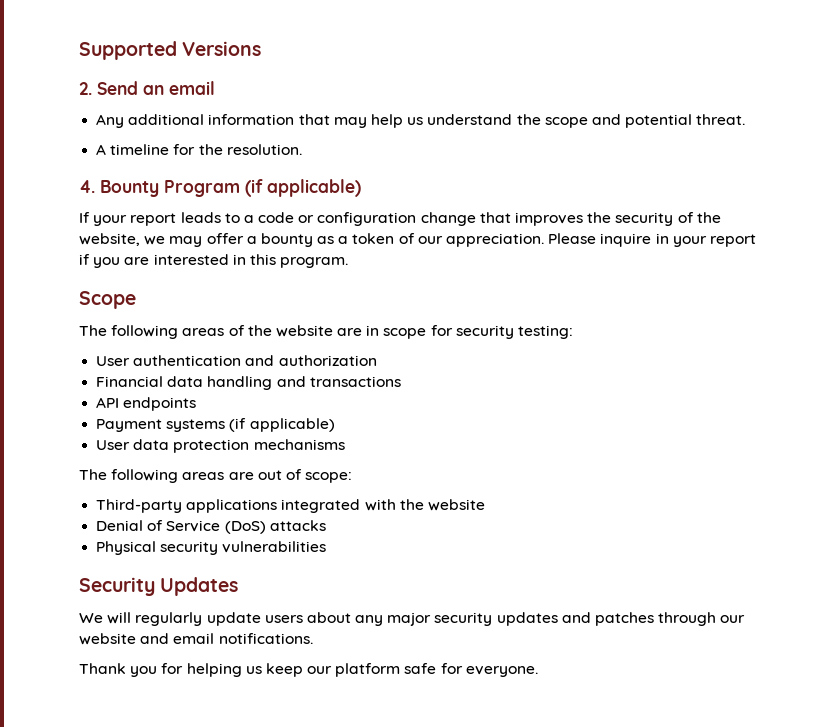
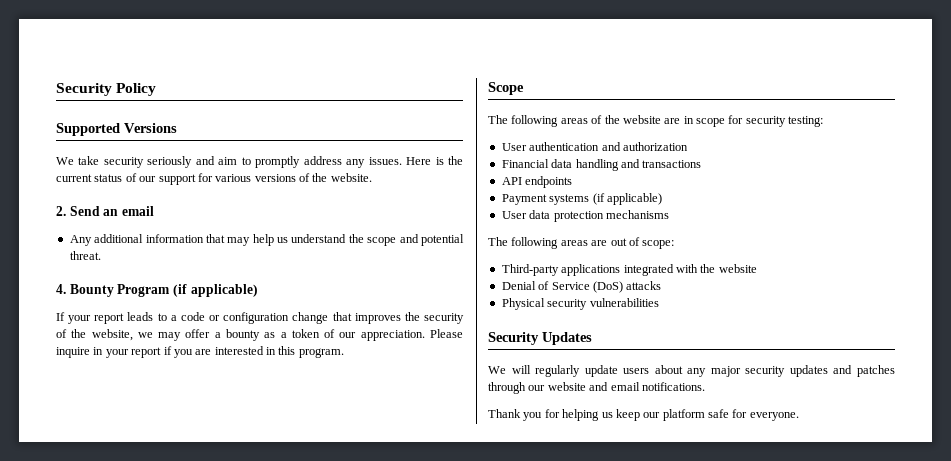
+ Security Policy
+ We take security seriously and aim to promptly address any issues. Here is the current status of our support for various versions of the website.
- A timeline for the resolution.

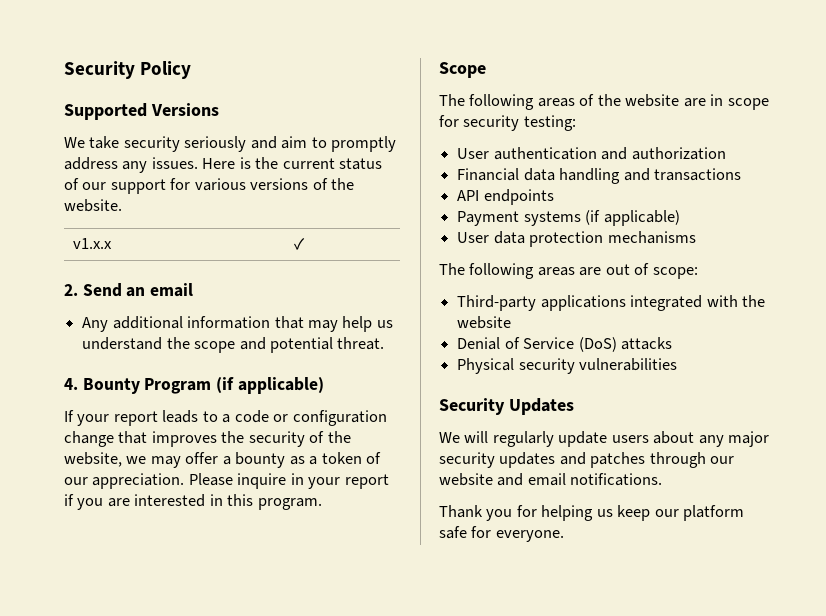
+ v1.x.x | ✓

